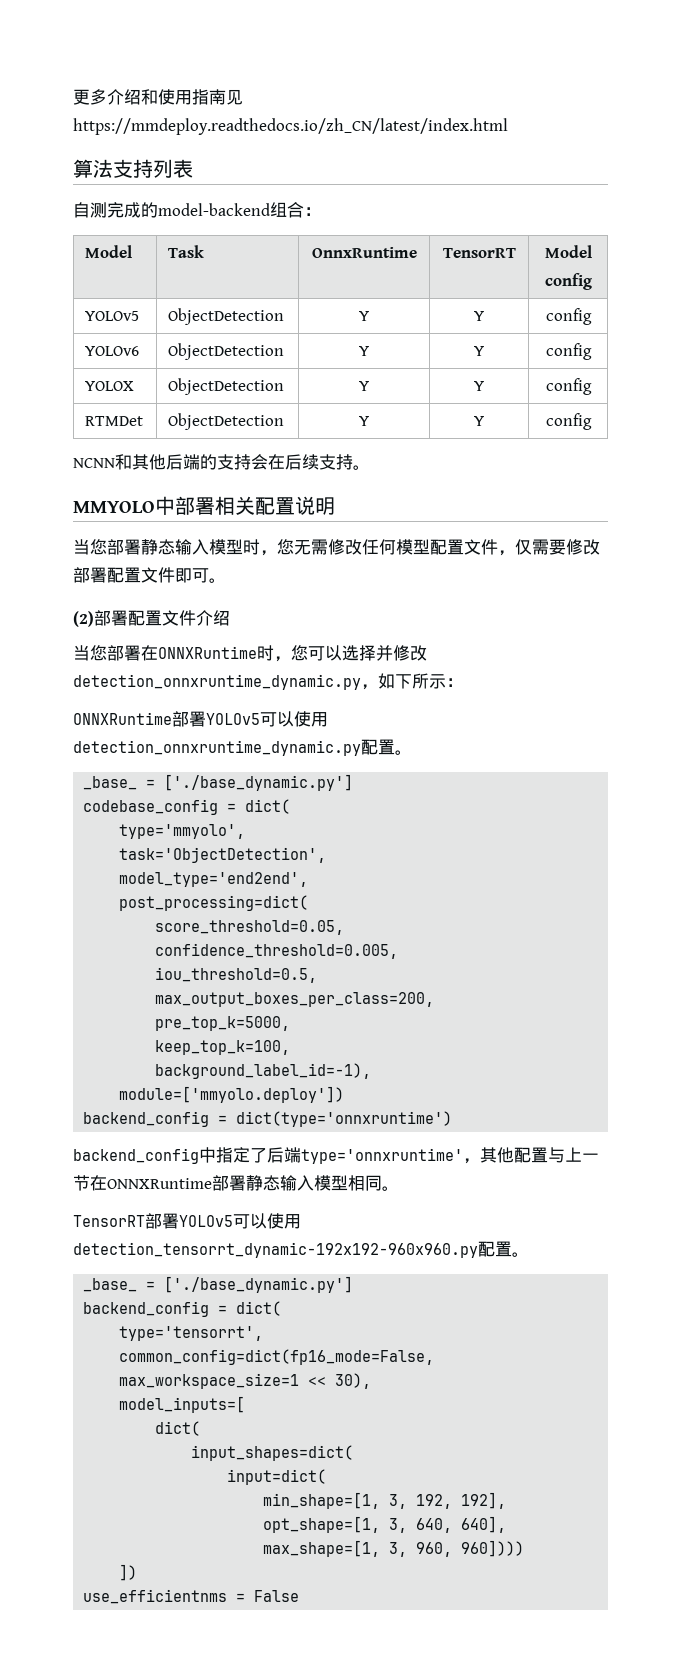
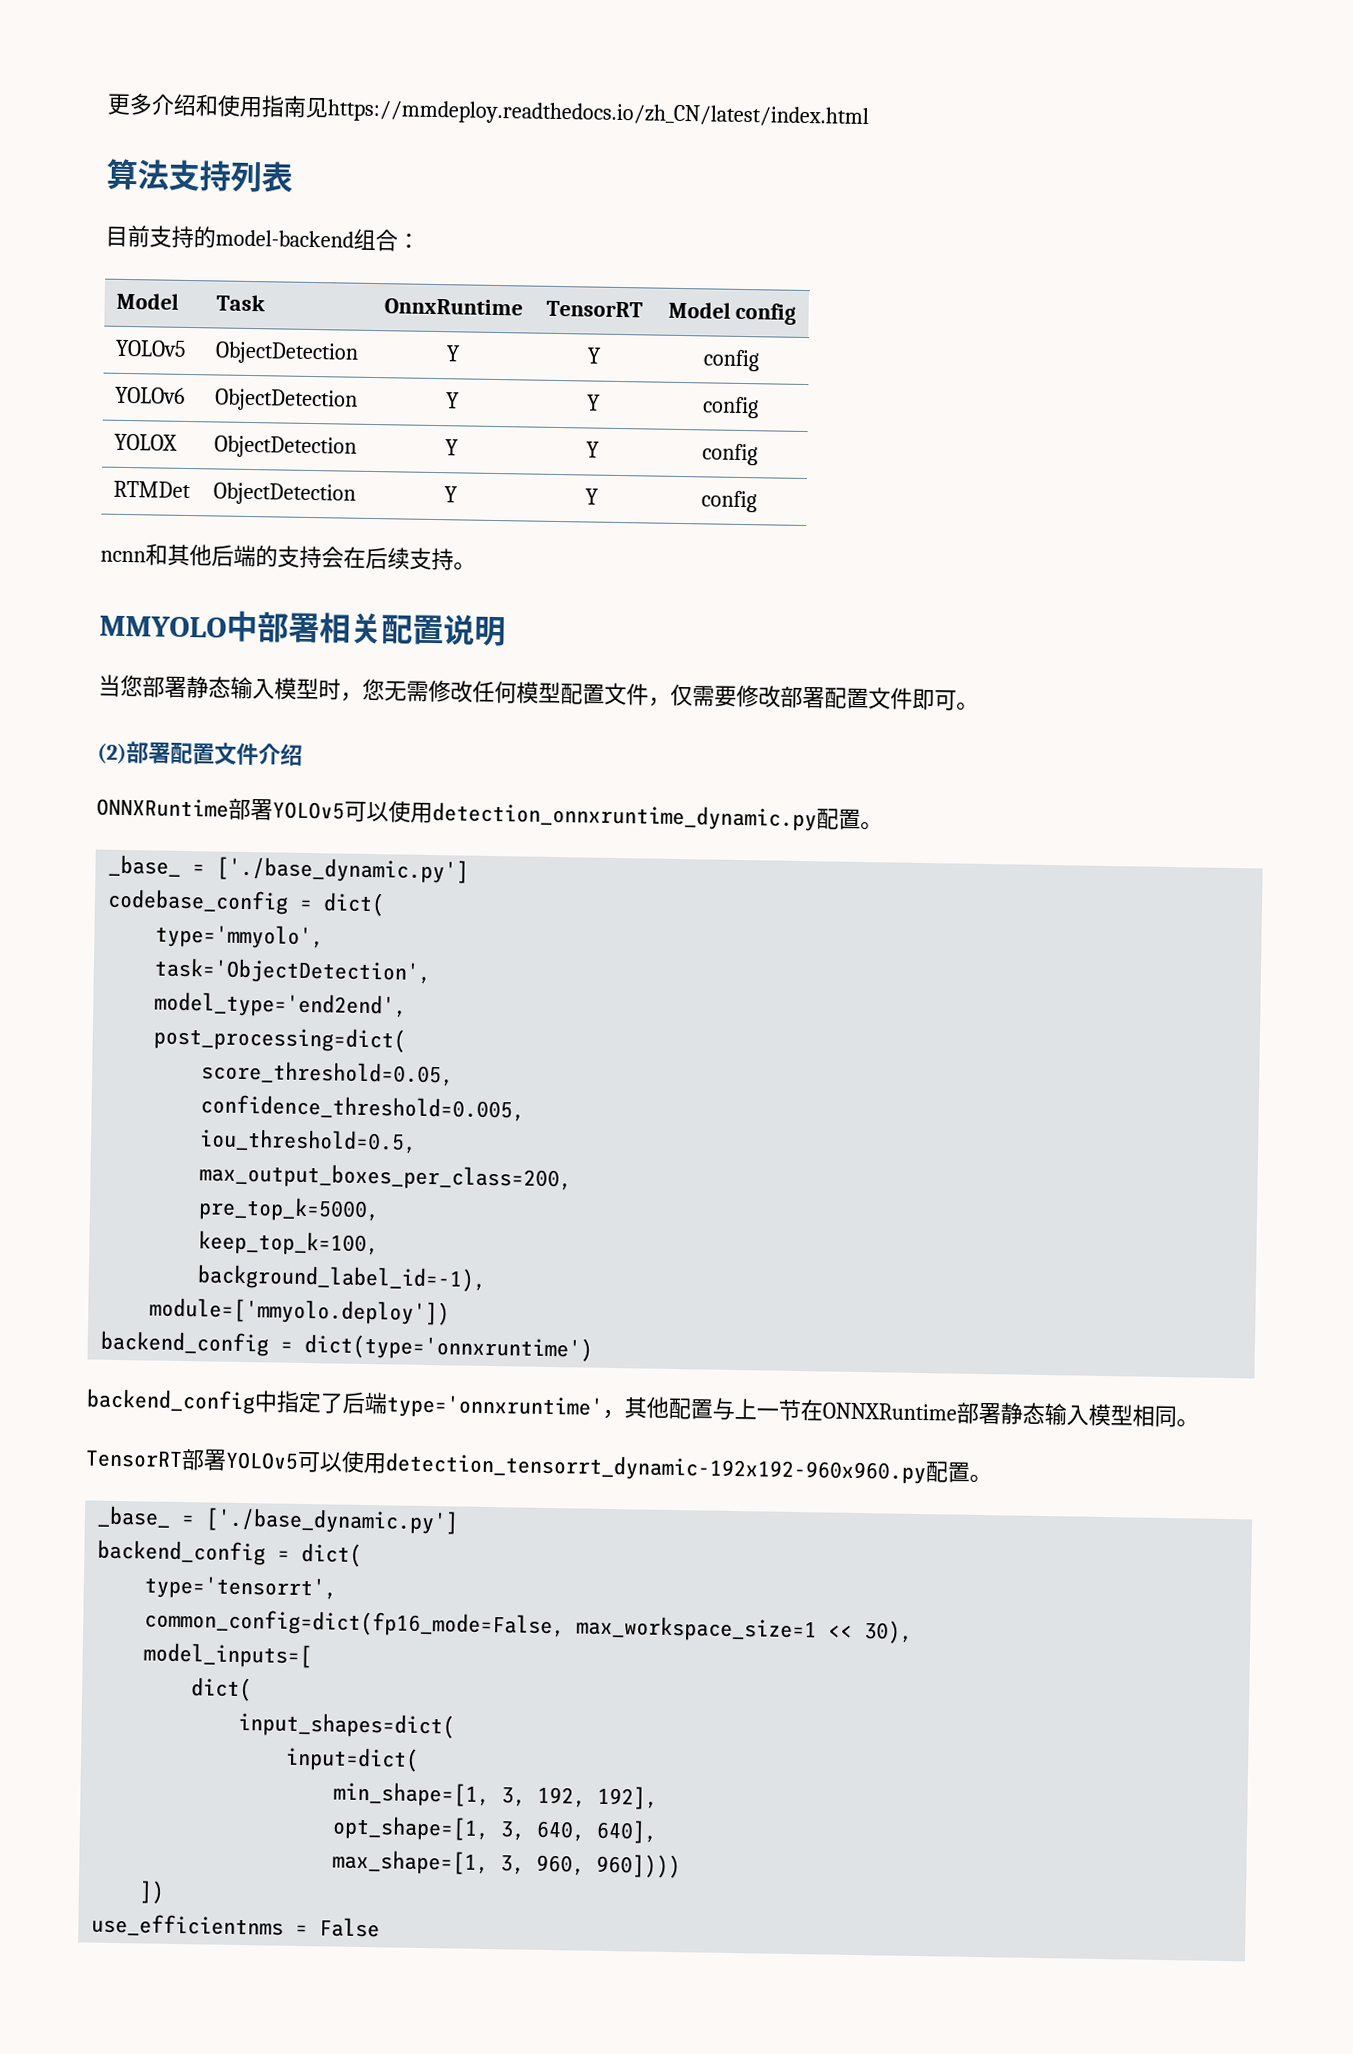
- 自测完成的model-backend组合：
+ 目前支持的model-backend组合：
- NCNN和其他后端的支持会在后续支持。
+ ncnn和其他后端的支持会在后续支持。
- 当您部署在ONNXRuntime时，您可以选择并修改detection_onnxruntime_dynamic.py，如下所示：

